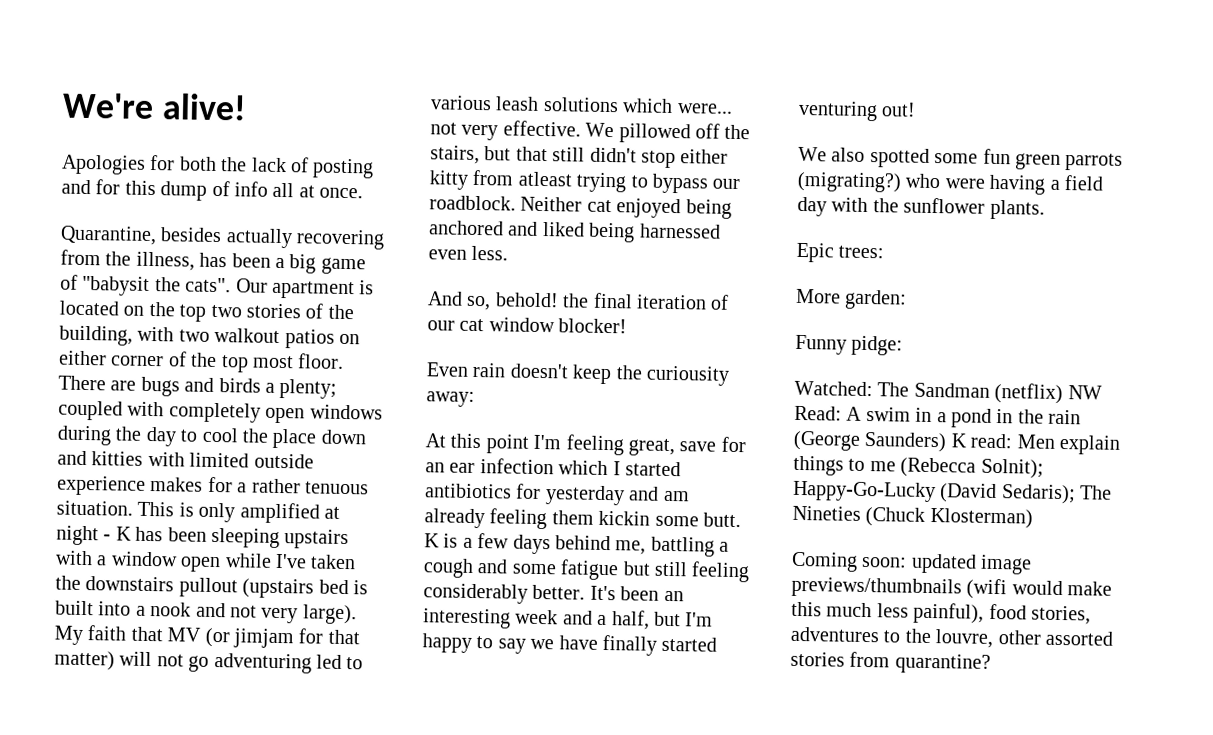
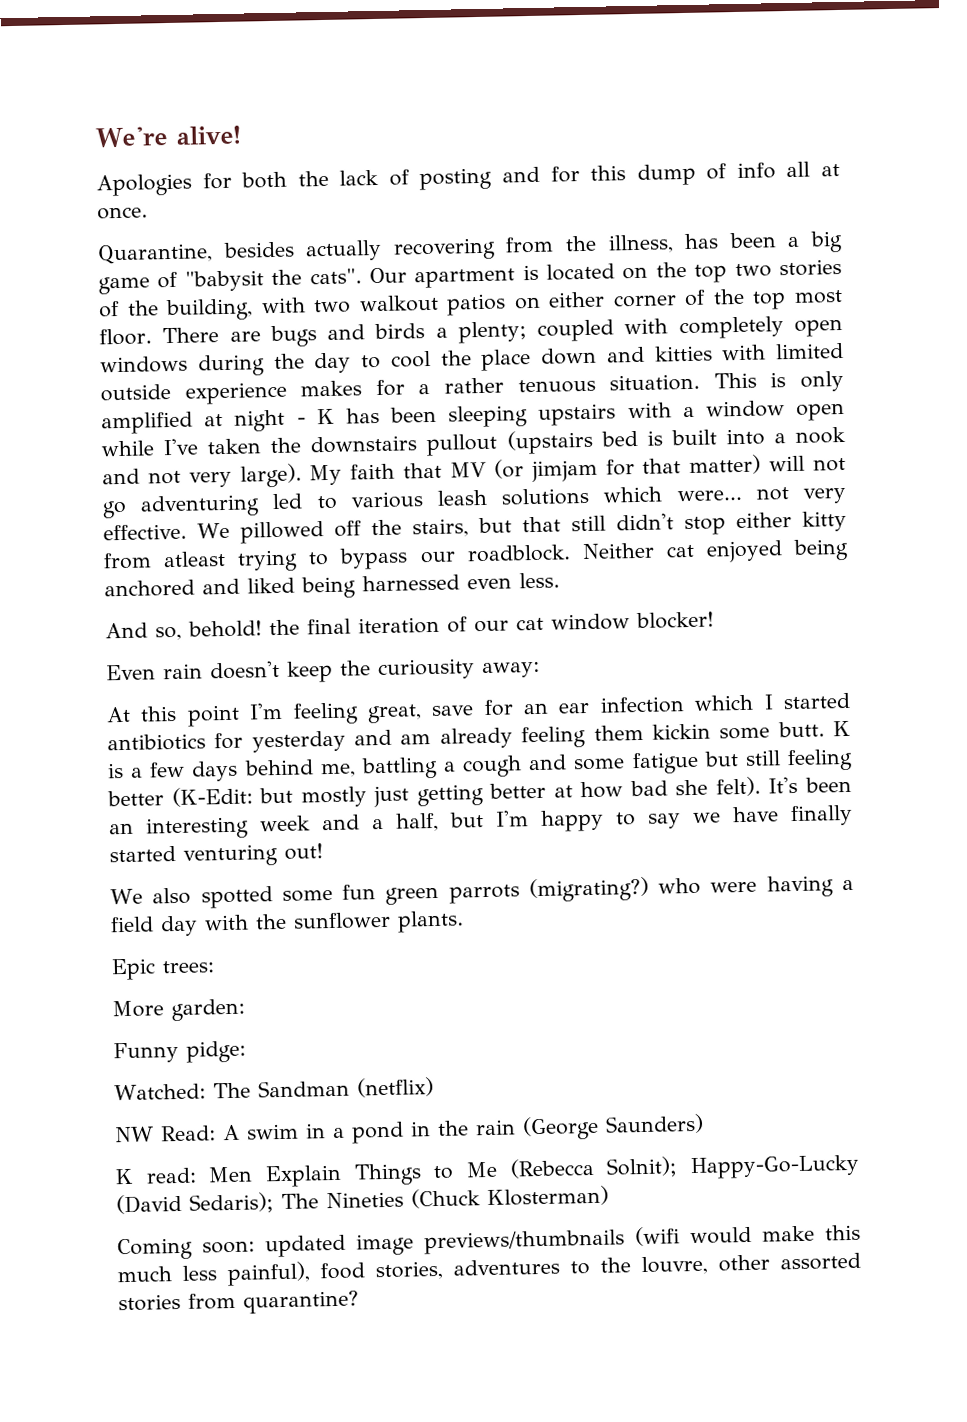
- K is a few days behind me, battling a cough and some fatigue but still feeling considerably better.
+ K is a few days behind me, battling a cough and some fatigue but still feeling better (K-Edit: but mostly just getting better at how bad she felt).
- Watched: The Sandman (netflix) NW Read: A swim in a pond in the rain (George Saunders) K read: Men explain things to me (Rebecca Solnit); Happy-Go-Lucky (David Sedaris); The Nineties (Chuck Klosterman)
+ Watched: The Sandman (netflix)
+ NW Read: A swim in a pond in the rain (George Saunders)
+ K read: Men Explain Things to Me (Rebecca Solnit); Happy-Go-Lucky (David Sedaris); The Nineties (Chuck Klosterman)

